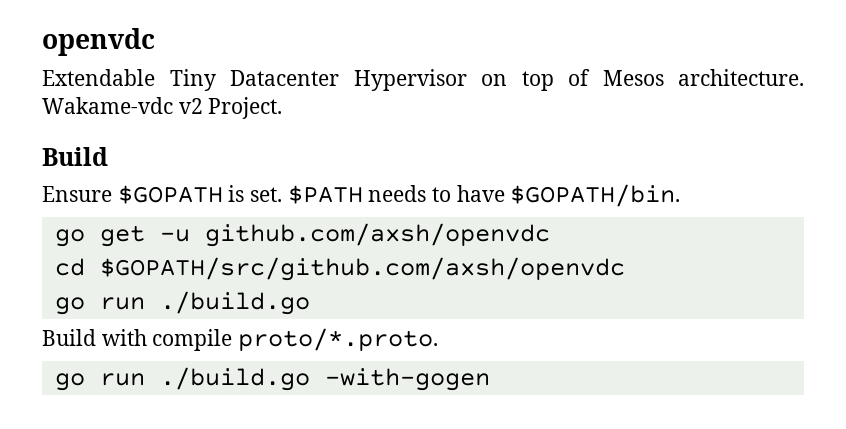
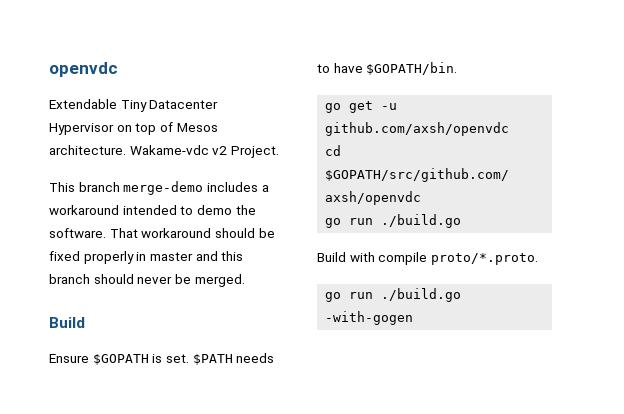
+ This branch merge-demo includes a workaround intended to demo the software. That workaround should be fixed properly in master and this branch should never be merged.

